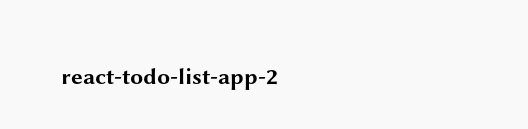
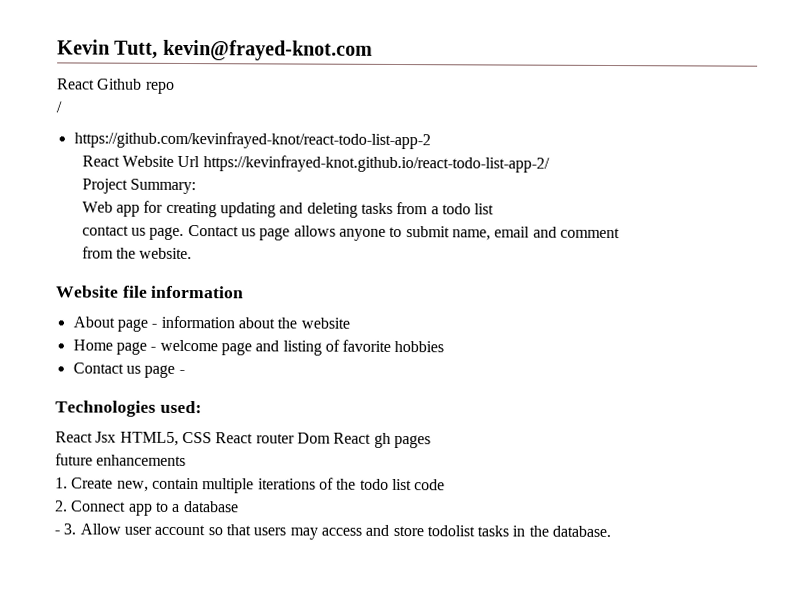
- react-todo-list-app-2
+ Kevin Tutt, kevin@frayed-knot.com
+ React Github repo
+ /
+ https://github.com/kevinfrayed-knot/react-todo-list-app-2
+ React Website Url https://kevinfrayed-knot.github.io/react-todo-list-app-2/
+ Project Summary:
+ Web app for creating updating and deleting tasks from a todo list
+ contact us page. Contact us page allows anyone to submit name, email and comment
+ from the website.
+ Website file information
+ About page - information about the website
+ Home page - welcome page and listing of favorite hobbies
+ Contact us page -
+ Technologies used:
+ React Jsx HTML5, CSS React router Dom React gh pages
+ future enhancements
+ 1. Create new, contain multiple iterations of the todo list code
+ 2. Connect app to a database
+ - 3. Allow user account so that users may access and store todolist tasks in the database.

